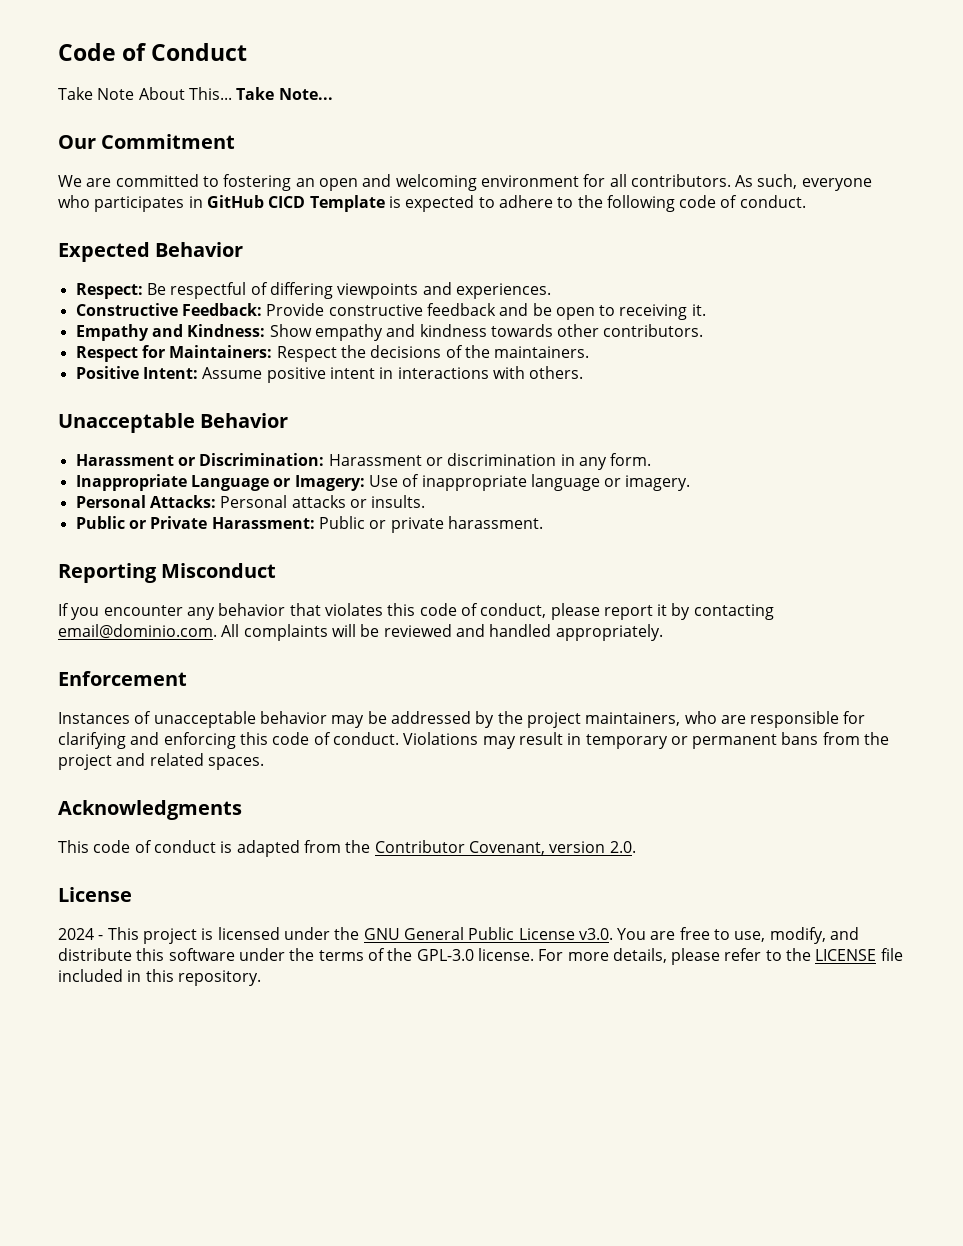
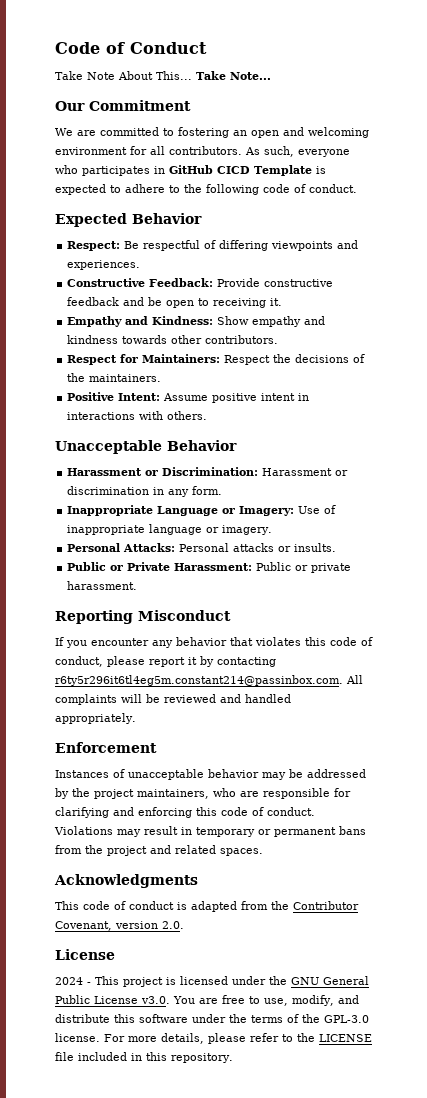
- If you encounter any behavior that violates this code of conduct, please report it by contacting email@dominio.com. All complaints will be reviewed and handled appropriately.
+ If you encounter any behavior that violates this code of conduct, please report it by contacting r6ty5r296it6tl4eg5m.constant214@passinbox.com. All complaints will be reviewed and handled appropriately.

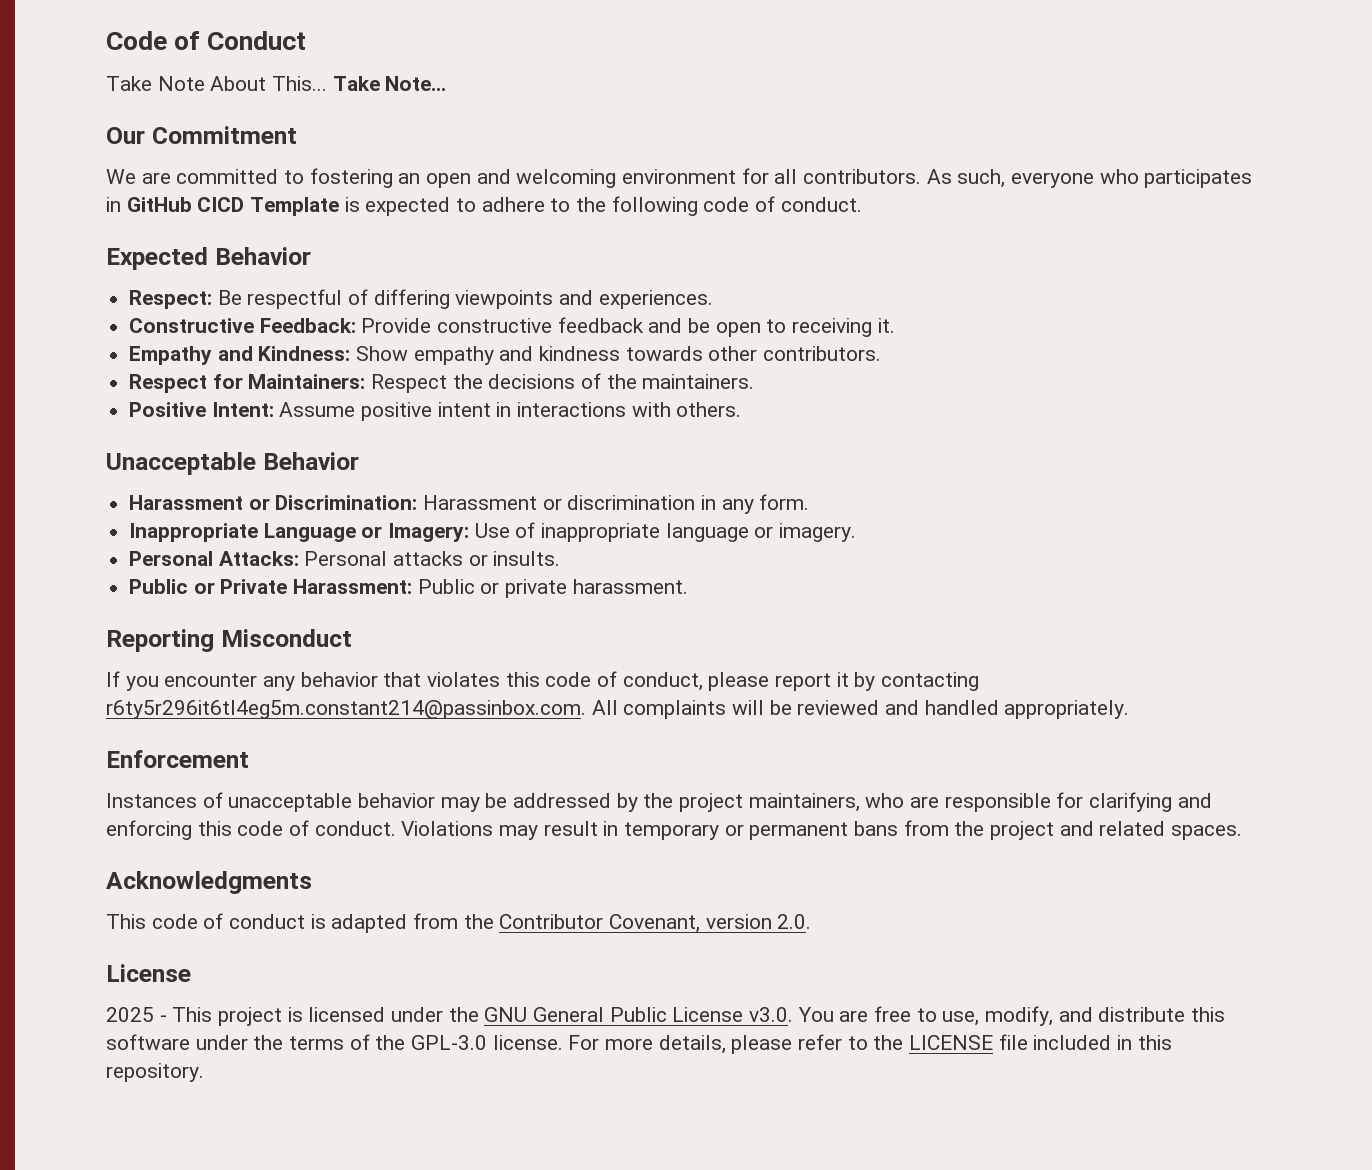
- 2024 - This project is licensed under the GNU General Public License v3.0. You are free to use, modify, and distribute this software under the terms of the GPL-3.0 license.
+ 2025 - This project is licensed under the GNU General Public License v3.0. You are free to use, modify, and distribute this software under the terms of the GPL-3.0 license.

